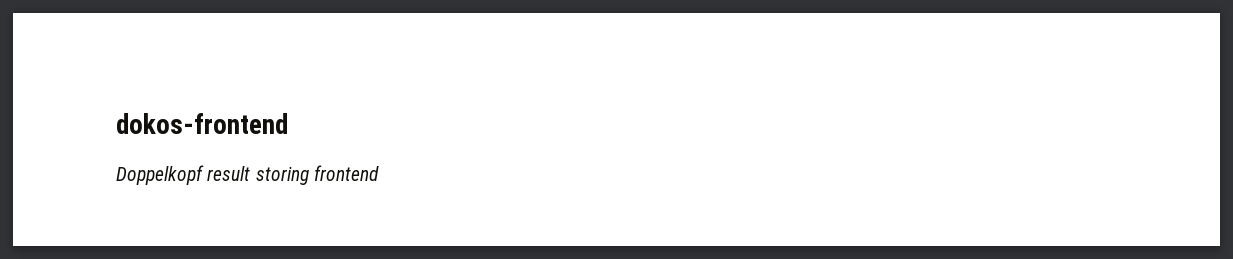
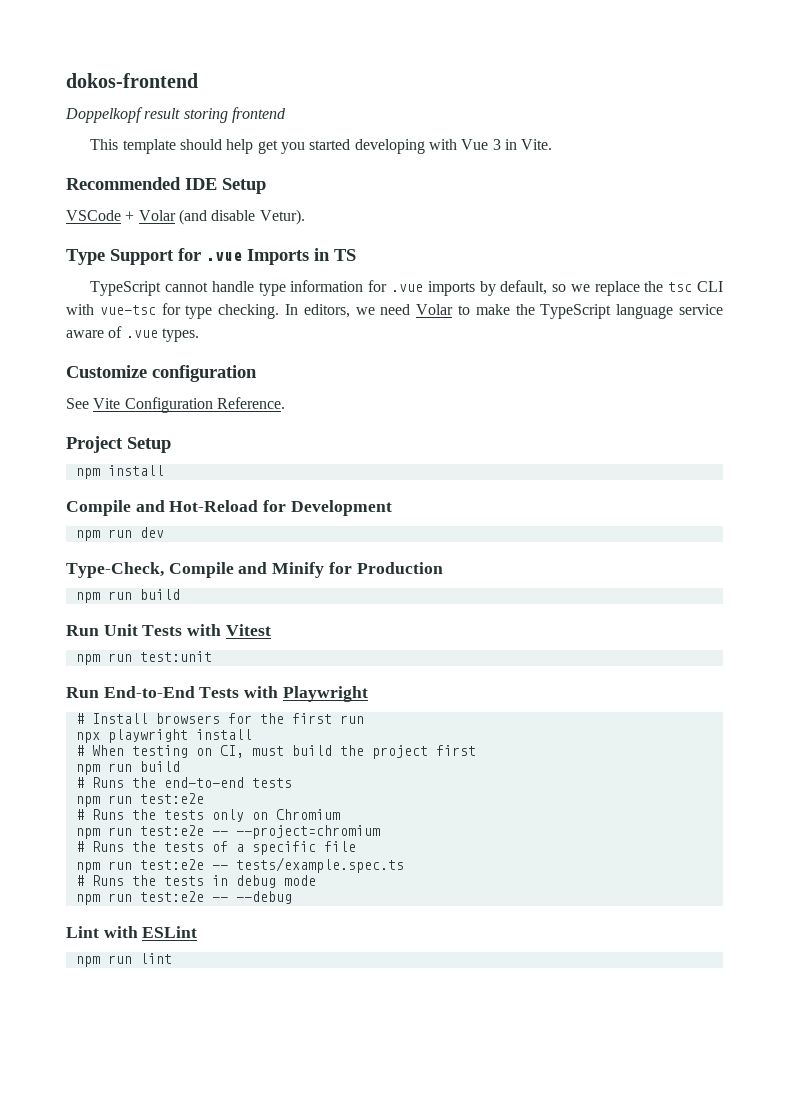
+ This template should help get you started developing with Vue 3 in Vite.
+ Recommended IDE Setup
+ VSCode + Volar (and disable Vetur).
+ Type Support for .vue Imports in TS
+ TypeScript cannot handle type information for .vue imports by default, so we replace the tsc CLI with vue-tsc for type checking. In editors, we need Volar to make the TypeScript language service aware of .vue types.
+ Customize configuration
+ See Vite Configuration Reference.
+ Project Setup
+ npm install
+ Compile and Hot-Reload for Development
+ npm run dev
+ Type-Check, Compile and Minify for Production
+ npm run build
+ Run Unit Tests with Vitest
+ npm run test:unit
+ Run End-to-End Tests with Playwright
+ # Install browsers for the first run
+ npx playwright install
+ # When testing on CI, must build the project first
+ npm run build
+ # Runs the end-to-end tests
+ npm run test:e2e
+ # Runs the tests only on Chromium
+ npm run test:e2e -- --project=chromium
+ # Runs the tests of a specific file
+ npm run test:e2e -- tests/example.spec.ts
+ # Runs the tests in debug mode
+ npm run test:e2e -- --debug
+ Lint with ESLint
+ npm run lint

